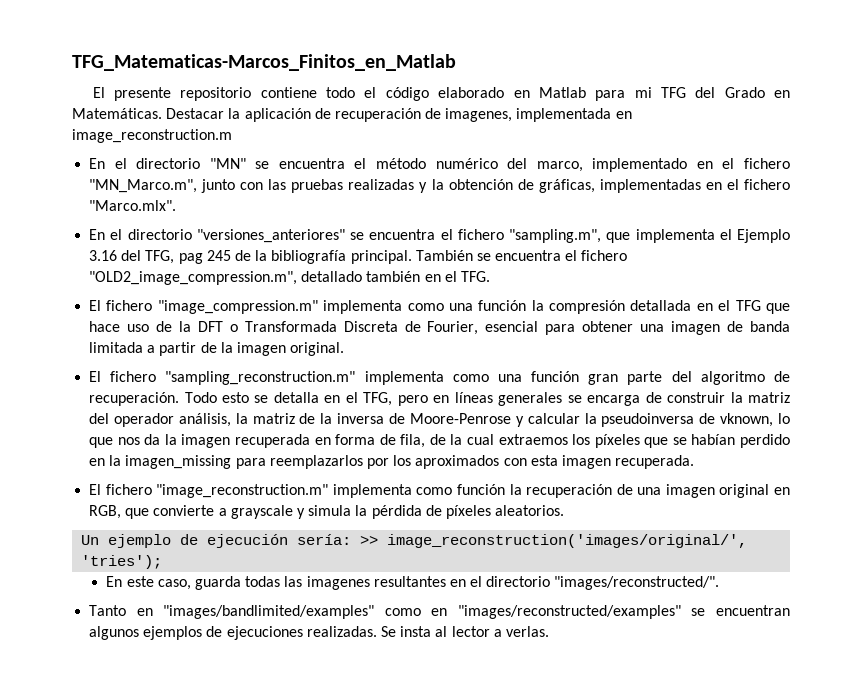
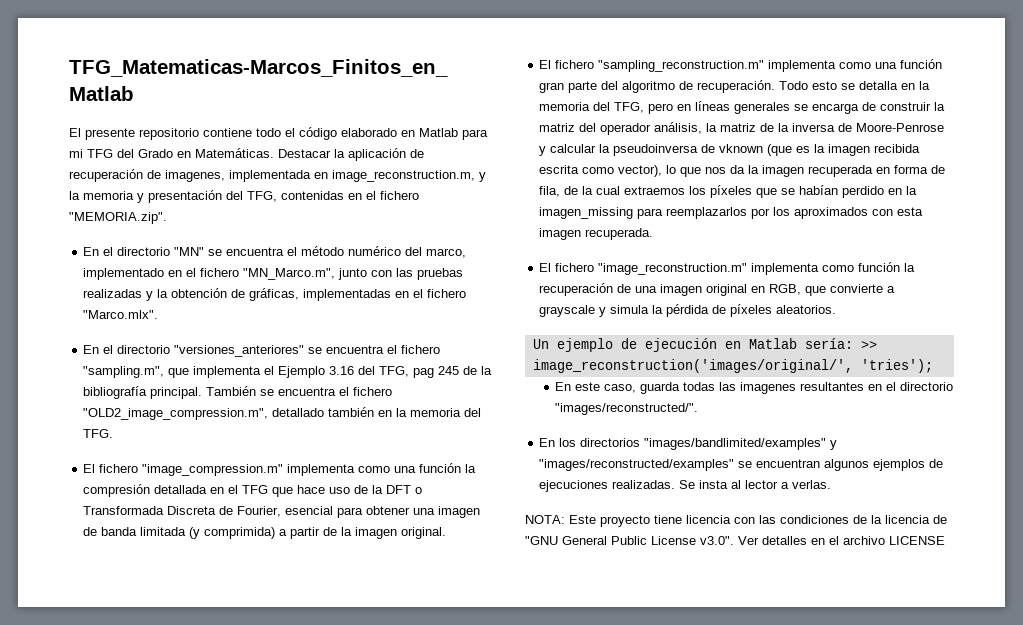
- Destacar la aplicación de recuperación de imagenes, implementada en image_reconstruction.m
+ Destacar la aplicación de recuperación de imagenes, implementada en image_reconstruction.m, y la memoria y presentación del TFG, contenidas en el fichero "MEMORIA.zip".
- También se encuentra el fichero "OLD2_image_compression.m", detallado también en el TFG.
+ También se encuentra el fichero "OLD2_image_compression.m", detallado también en la memoria del TFG.
- El fichero "image_compression.m" implementa como una función la compresión detallada en el TFG que hace uso de la DFT o Transformada Discreta de Fourier, esencial para obtener una imagen de banda limitada a partir de la imagen original.
+ El fichero "image_compression.m" implementa como una función la compresión detallada en el TFG que hace uso de la DFT o Transformada Discreta de Fourier, esencial para obtener una imagen de banda limitada (y comprimida) a partir de la imagen original.
- Todo esto se detalla en el TFG, pero en líneas generales se encarga de construir la matriz del operador análisis, la matriz de la inversa de Moore-Penrose y calcular la pseudoinversa de vknown, lo que nos da la imagen recuperada en forma de fila, de la cual extraemos los píxeles que se habían perdido en la imagen_missing para reemplazarlos por los aproximados con esta imagen recuperada.
+ Todo esto se detalla en la memoria del TFG, pero en líneas generales se encarga de construir la matriz del operador análisis, la matriz de la inversa de Moore-Penrose y calcular la pseudoinversa de vknown (que es la imagen recibida escrita como vector), lo que nos da la imagen recuperada en forma de fila, de la cual extraemos los píxeles que se habían perdido en la imagen_missing para reemplazarlos por los aproximados con esta imagen recuperada.
- Un ejemplo de ejecución sería: >> image_reconstruction('images/original/', 'tries');
+ Un ejemplo de ejecución en Matlab sería: >> image_reconstruction('images/original/', 'tries');
- Tanto en "images/bandlimited/examples" como en "images/reconstructed/examples" se encuentran algunos ejemplos de ejecuciones realizadas.
+ En los directorios "images/bandlimited/examples" y "images/reconstructed/examples" se encuentran algunos ejemplos de ejecuciones realizadas.
+ NOTA: Este proyecto tiene licencia con las condiciones de la licencia de "GNU General Public License v3.0". Ver detalles en el archivo LICENSE

